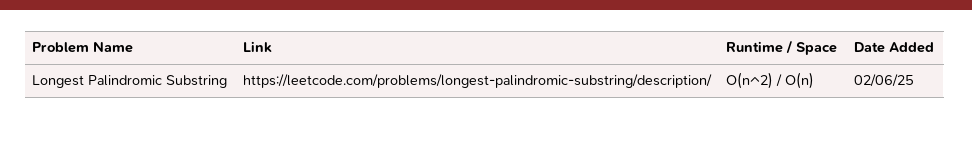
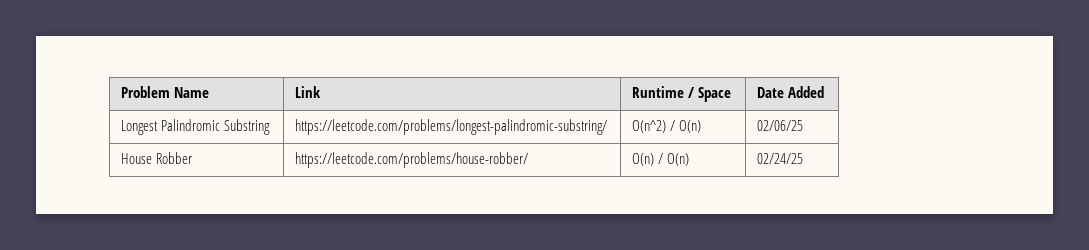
- Longest Palindromic Substring | https://leetcode.com/problems/longest-palindromic-substring/description/ | O(n^2) / O(n) | 02/06/25
+ Longest Palindromic Substring | https://leetcode.com/problems/longest-palindromic-substring/ | O(n^2) / O(n) | 02/06/25
+ House Robber | https://leetcode.com/problems/house-robber/ | O(n) / O(n) | 02/24/25

